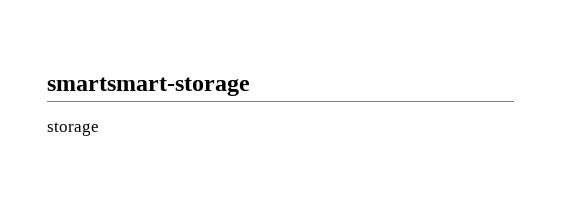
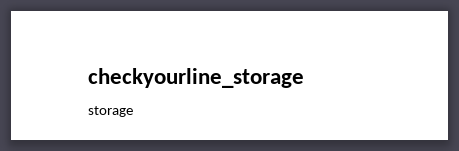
- smartsmart-storage
+ checkyourline_storage

